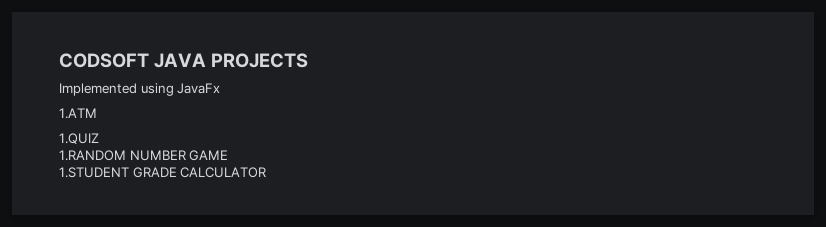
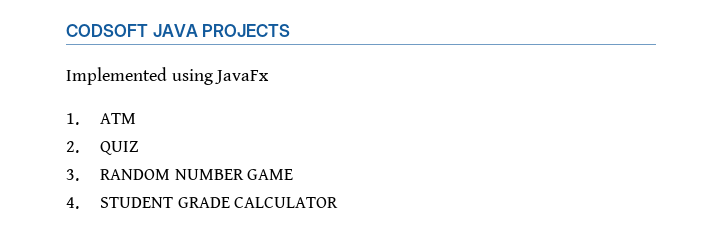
- 1.ATM
- 1.QUIZ
- 1.RANDOM NUMBER GAME
+ 1. ATM
+ 2. QUIZ
+ 3. RANDOM NUMBER GAME
- 1.STUDENT GRADE CALCULATOR
+ 4. STUDENT GRADE CALCULATOR

